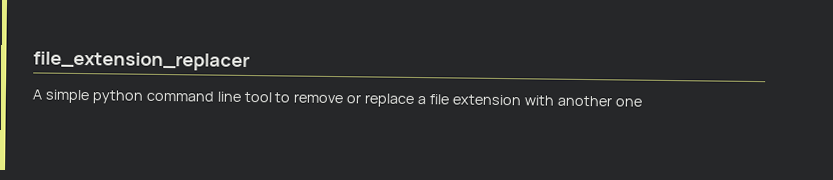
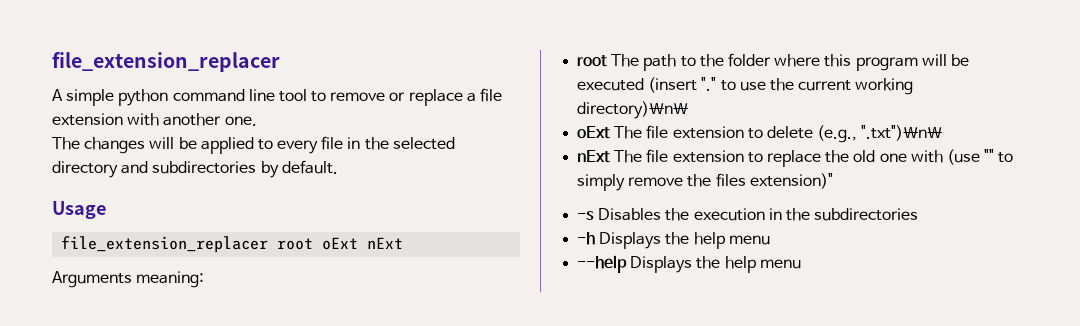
- A simple python command line tool to remove or replace a file extension with another one
+ A simple python command line tool to remove or replace a file extension with another one.
+ The changes will be applied to every file in the selected directory and subdirectories by default.
+ Usage
+ file_extension_replacer root oExt nExt
+ Arguments meaning:
+ root The path to the folder where this program will be executed (insert "." to use the current working directory)\n\
+ oExt The file extension to delete (e.g., ".txt")\n\
+ nExt The file extension to replace the old one with (use "" to simply remove the files extension)"
+ -s Disables the execution in the subdirectories
+ -h Displays the help menu
+ --help Displays the help menu

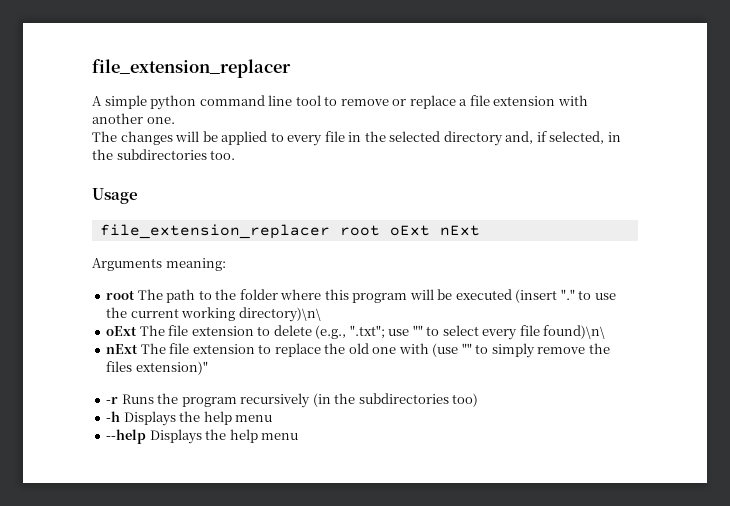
- The changes will be applied to every file in the selected directory and subdirectories by default.
+ The changes will be applied to every file in the selected directory and, if selected, in the subdirectories too.
- oExt The file extension to delete (e.g., ".txt")\n\
+ oExt The file extension to delete (e.g., ".txt"; use "" to select every file found)\n\
- -s Disables the execution in the subdirectories
+ -r Runs the program recursively (in the subdirectories too)

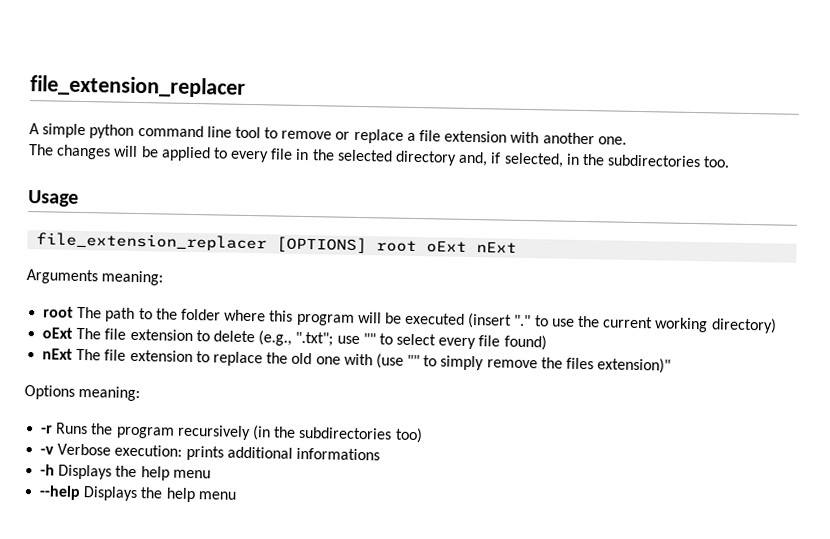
- file_extension_replacer root oExt nExt
+ file_extension_replacer [OPTIONS] root oExt nExt
- root The path to the folder where this program will be executed (insert "." to use the current working directory)\n\
+ root The path to the folder where this program will be executed (insert "." to use the current working directory)
- oExt The file extension to delete (e.g., ".txt"; use "" to select every file found)\n\
+ oExt The file extension to delete (e.g., ".txt"; use "" to select every file found)
+ Options meaning:
+ -v Verbose execution: prints additional informations

